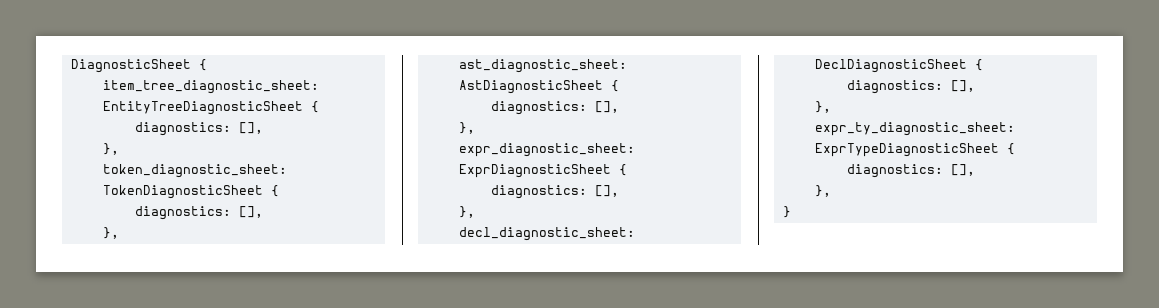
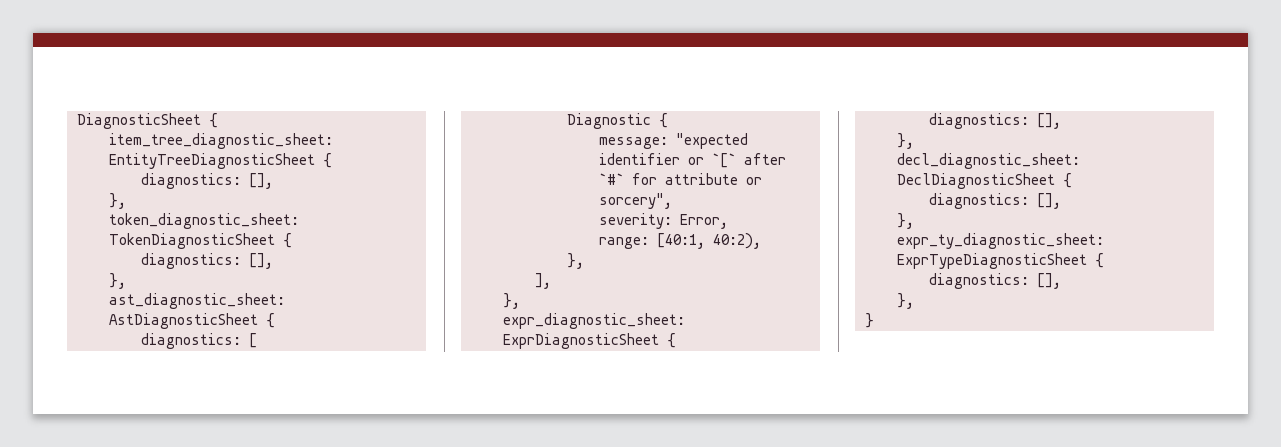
  ast_diagnostic_sheet: AstDiagnosticSheet {
- diagnostics: [],
+ diagnostics: [
+ Diagnostic {
+ message: "expected identifier or `[` after `#` for attribute or sorcery",
+ severity: Error,
+ range: [40:1, 40:2),
+ },
+ ],

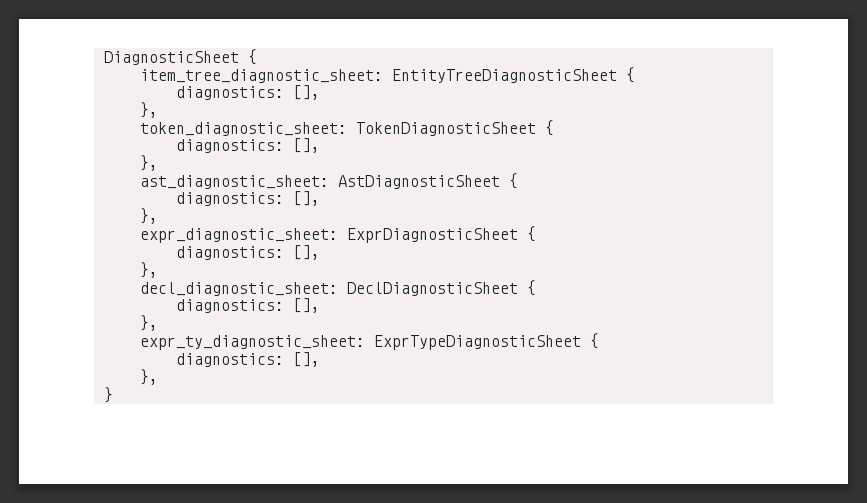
  ast_diagnostic_sheet: AstDiagnosticSheet {
- diagnostics: [
- Diagnostic {
- message: "expected identifier or `[` after `#` for attribute or sorcery",
- severity: Error,
- range: [40:1, 40:2),
- },
- ],
+ diagnostics: [],

